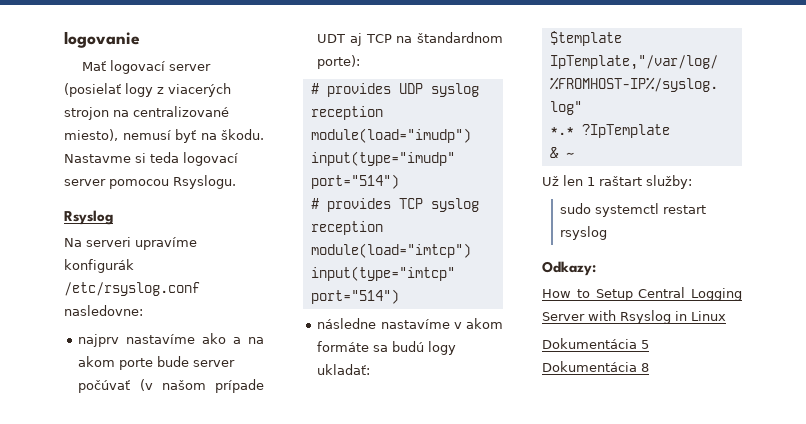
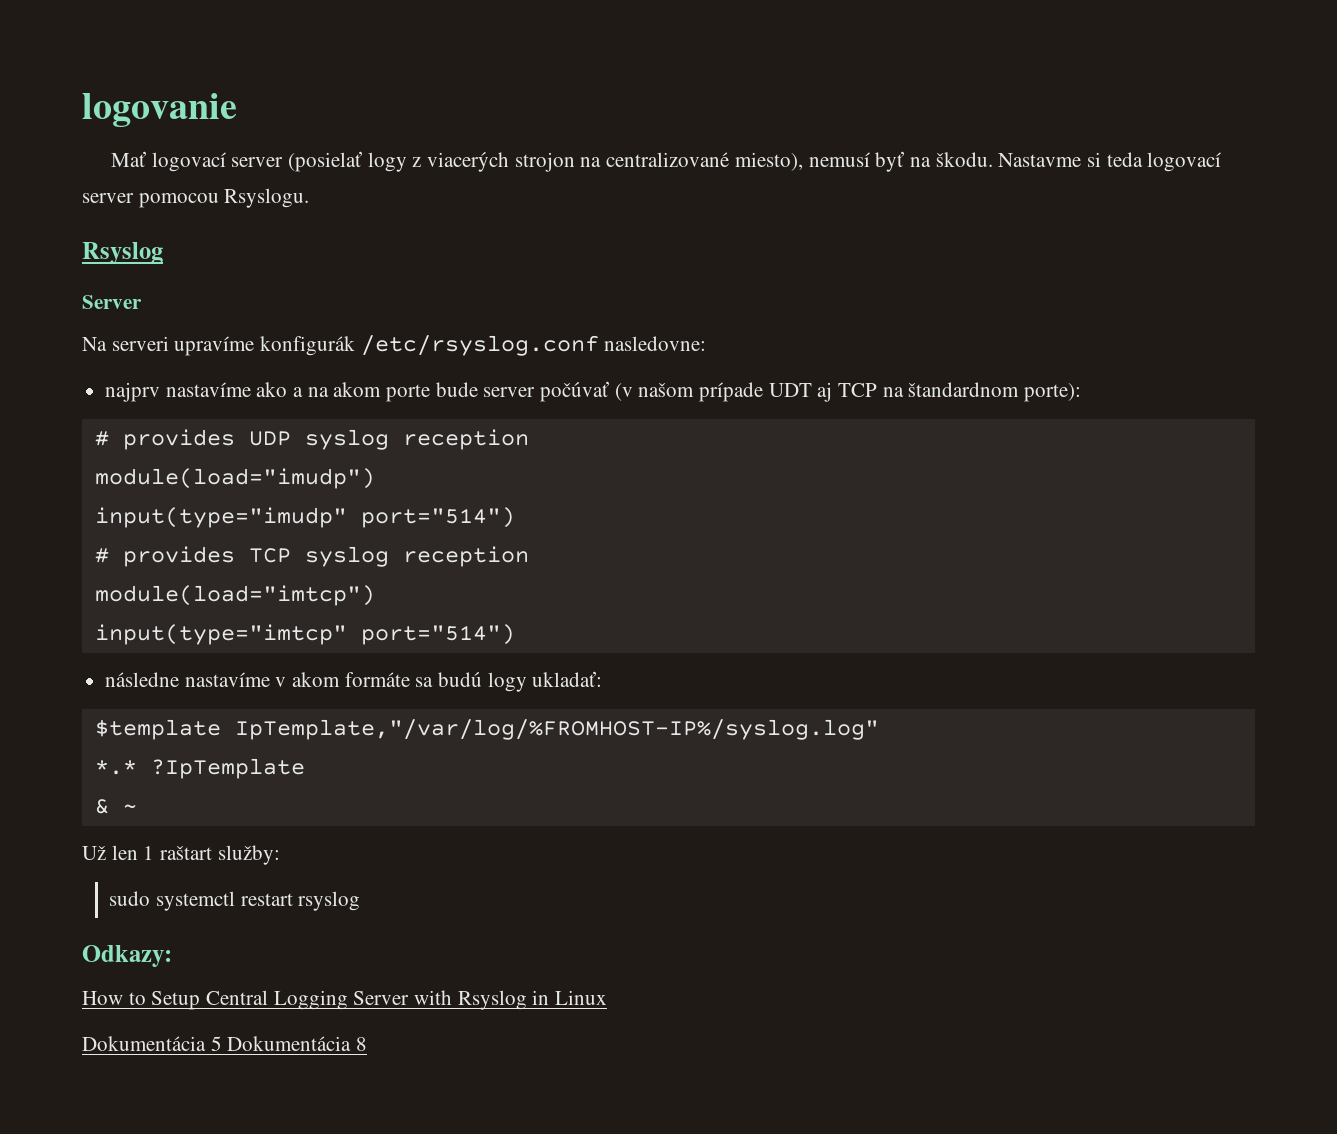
  Nastavme si teda logovací server pomocou Rsyslogu.
  Rsyslog
+ Server

